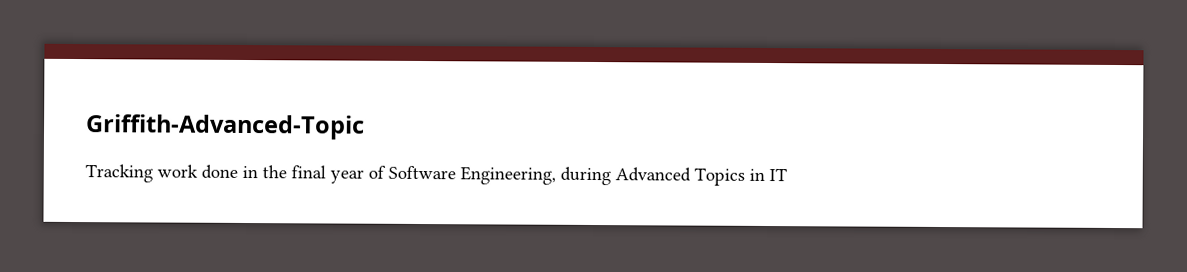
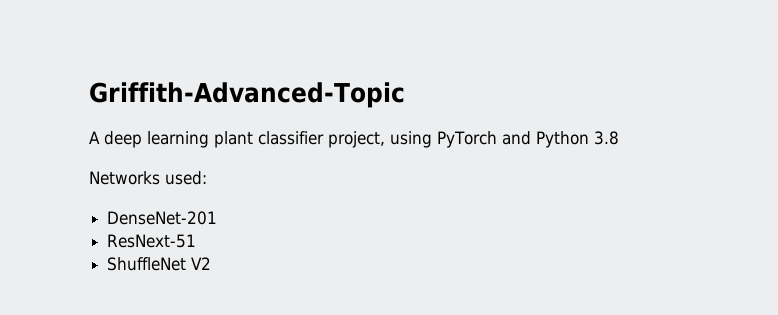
- Tracking work done in the final year of Software Engineering, during Advanced Topics in IT
+ A deep learning plant classifier project, using PyTorch and Python 3.8
+ Networks used:
+ DenseNet-201
+ ResNext-51
+ ShuffleNet V2

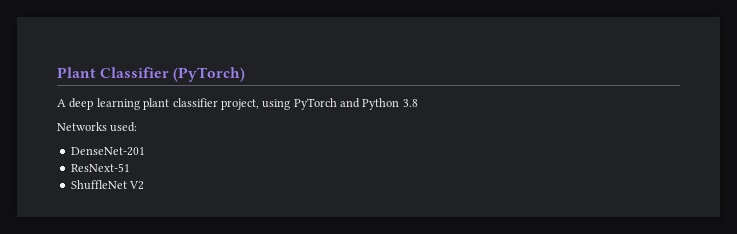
- Griffith-Advanced-Topic
+ Plant Classifier (PyTorch)

